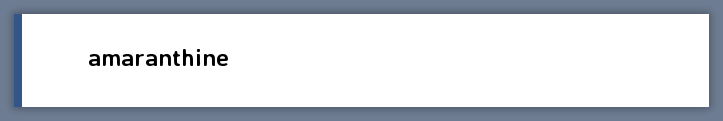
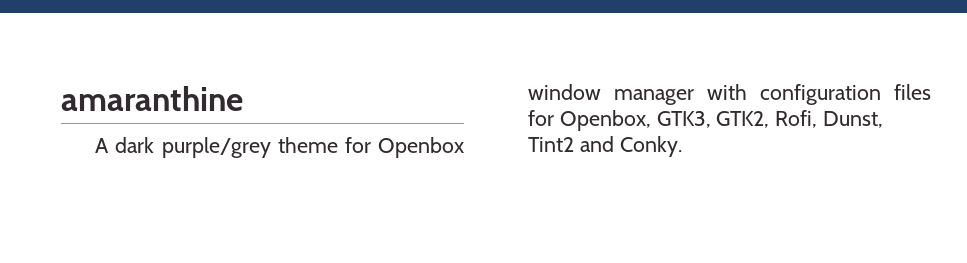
+ A dark purple/grey theme for Openbox window manager with configuration files for Openbox, GTK3, GTK2, Rofi, Dunst, Tint2 and Conky.

